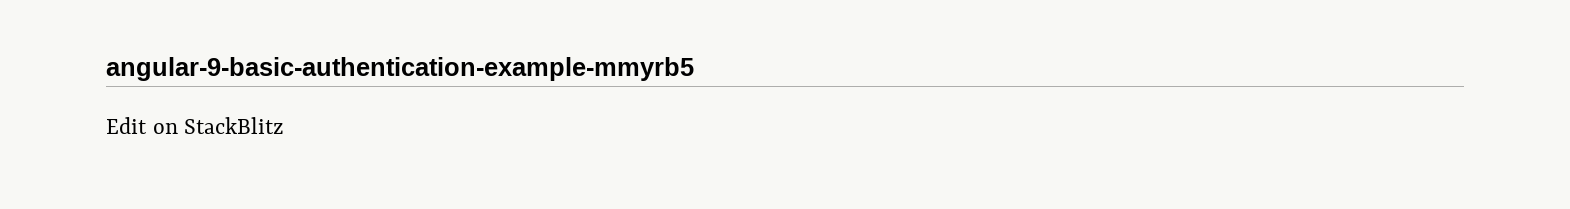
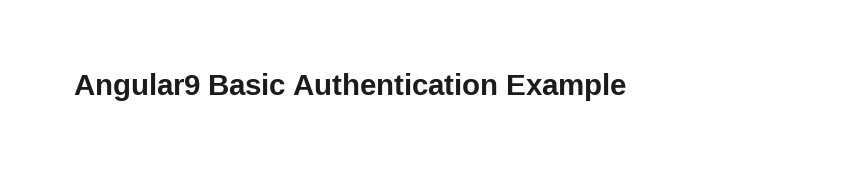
- angular-9-basic-authentication-example-mmyrb5
- Edit on StackBlitz
+ Angular9 Basic Authentication Example

